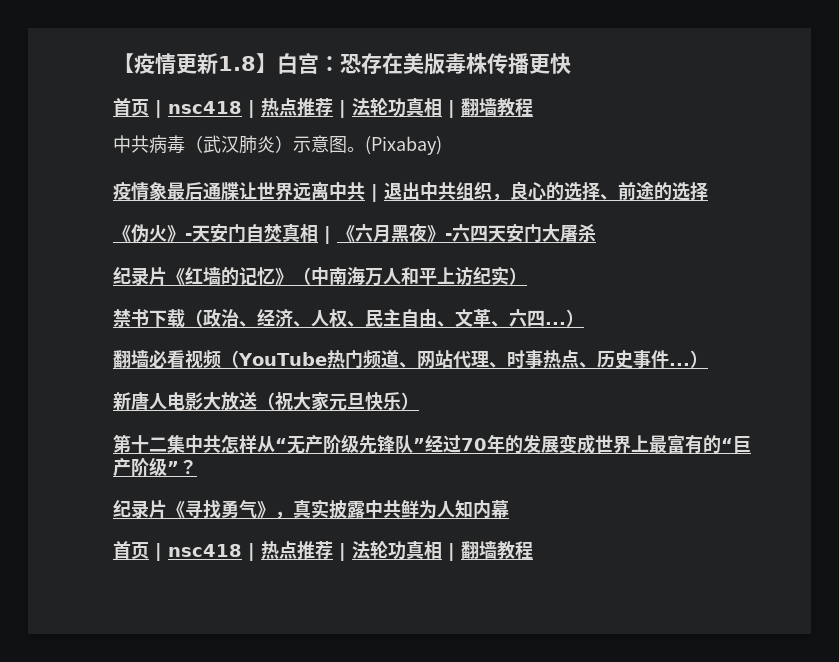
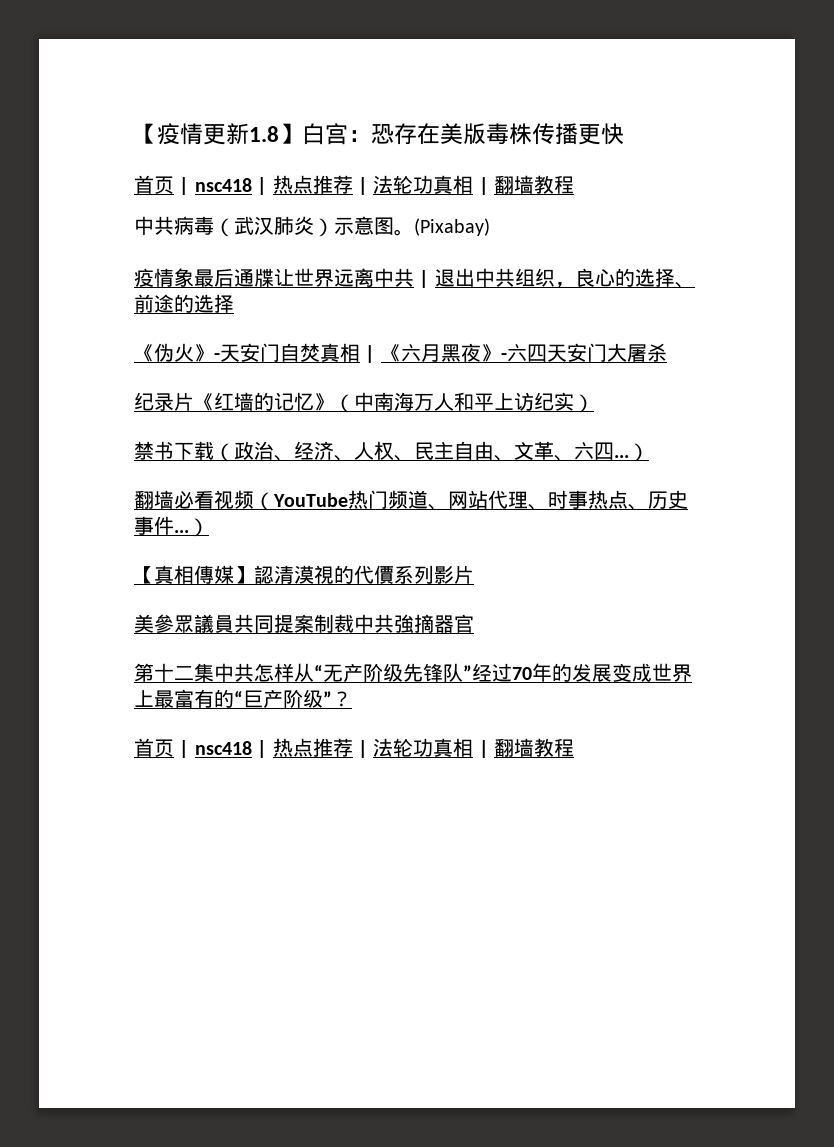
- 新唐人电影大放送（祝大家元旦快乐）
+ 【真相傳媒】認清漠視的代價系列影片
+ 美參眾議員共同提案制裁中共強摘器官
- 纪录片《寻找勇气》，真实披露中共鲜为人知内幕

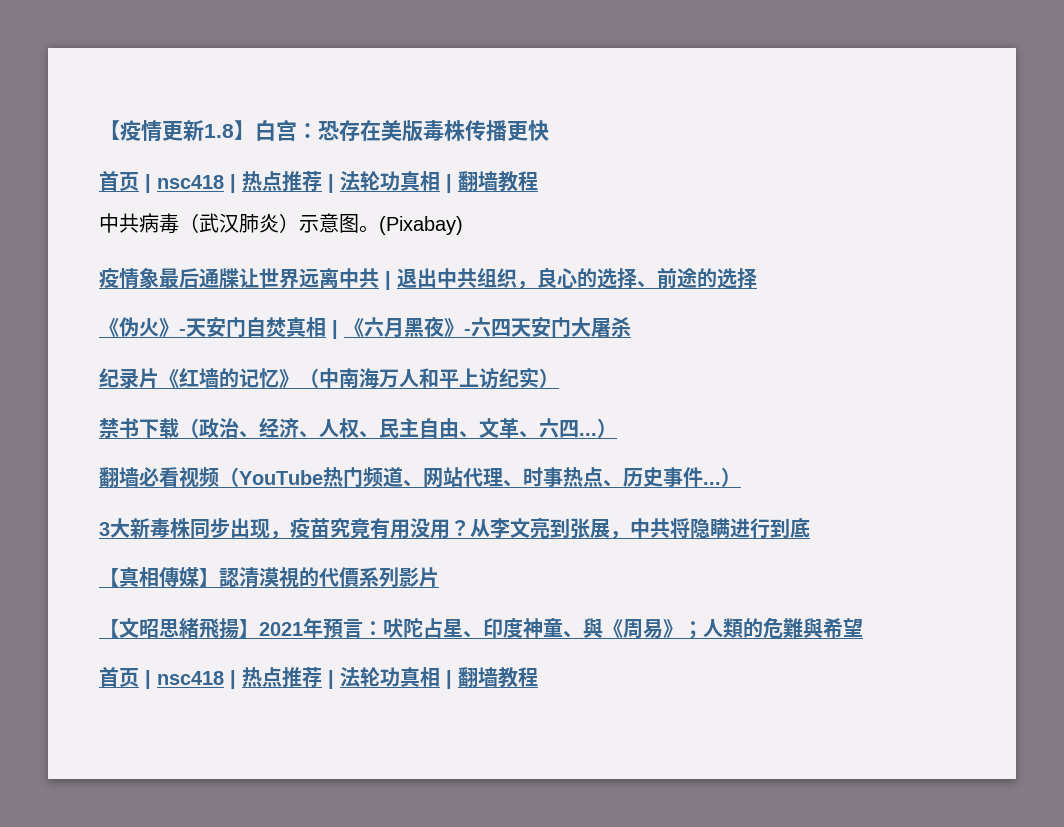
+ 3大新毒株同步出现，疫苗究竟有用没用？从李文亮到张展，中共将隐瞒进行到底
- 美參眾議員共同提案制裁中共強摘器官
- 第十二集中共怎样从“无产阶级先锋队”经过70年的发展变成世界上最富有的“巨产阶级”？
+ 【文昭思緒飛揚】2021年預言：吠陀占星、印度神童、與《周易》；人類的危難與希望

